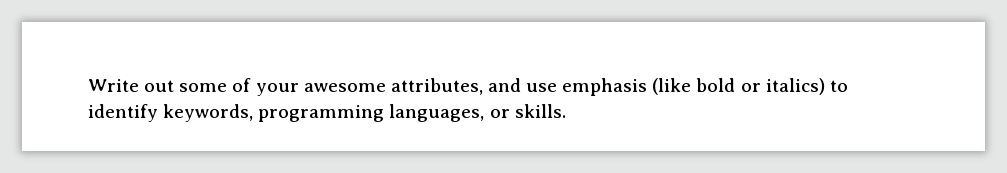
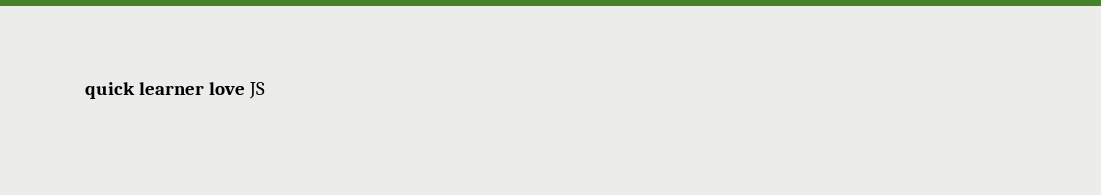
- Write out some of your awesome attributes, and use emphasis (like bold or italics) to identify keywords, programming languages, or skills.
+ quick learner love JS

